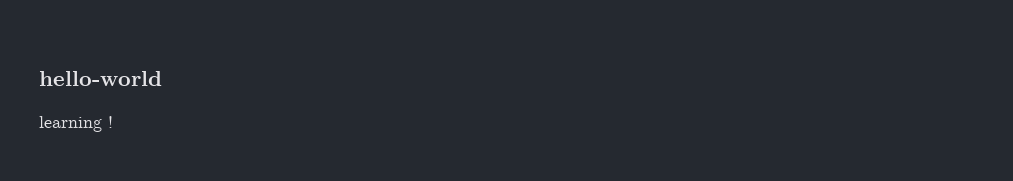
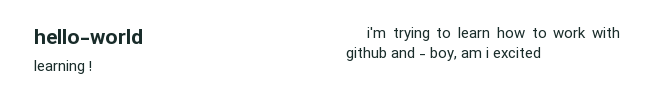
+ i'm trying to learn how to work with github and - boy, am i excited

